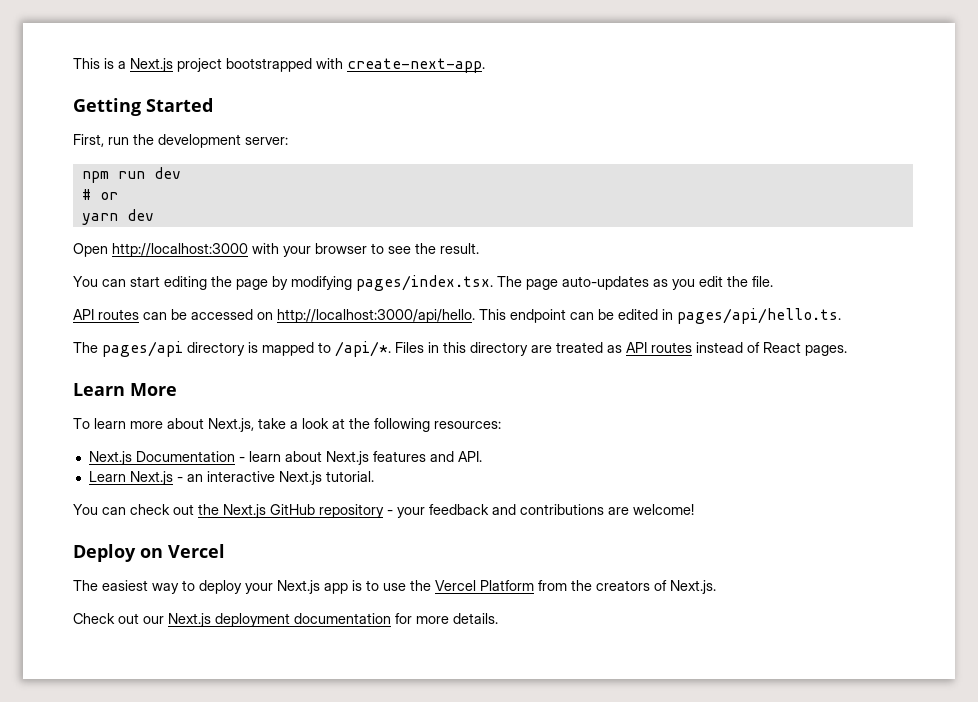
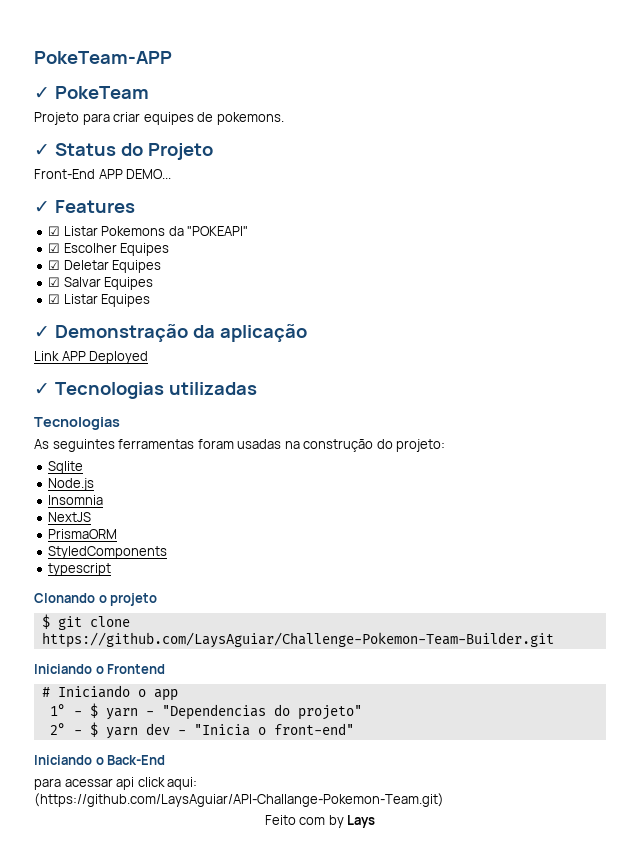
- This is a Next.js project bootstrapped with create-next-app.
- Getting Started
- First, run the development server:
- npm run dev
- # or
- yarn dev
- Open http://localhost:3000 with your browser to see the result.
- You can start editing the page by modifying pages/index.tsx. The page auto-updates as you edit the file.
- API routes can be accessed on http://localhost:3000/api/hello. This endpoint can be edited in pages/api/hello.ts.
- The pages/api directory is mapped to /api/*. Files in this directory are treated as API routes instead of React pages.
- Learn More
- To learn more about Next.js, take a look at the following resources:
- Next.js Documentation - learn about Next.js features and API.
- Learn Next.js - an interactive Next.js tutorial.
- You can check out the Next.js GitHub repository - your feedback and contributions are welcome!
- Deploy on Vercel
- The easiest way to deploy your Next.js app is to use the Vercel Platform from the creators of Next.js.
- Check out our Next.js deployment documentation for more details.
+ PokeTeam-APP
+ ✓ PokeTeam
+ Projeto para criar equipes de pokemons.
+ ✓ Status do Projeto
+ Front-End APP DEMO...
+ ✓ Features
+ ☑ Listar Pokemons da "POKEAPI"
+ ☑ Escolher Equipes
+ ☑ Deletar Equipes
+ ☑ Salvar Equipes
+ ☑ Listar Equipes
+ ✓ Demonstração da aplicação
+ Link APP Deployed
+ ✓ Tecnologias utilizadas
+ Tecnologias
+ As seguintes ferramentas foram usadas na construção do projeto:
+ Sqlite
+ Node.js
+ Insomnia
+ NextJS
+ PrismaORM
+ StyledComponents
+ typescript
+ Clonando o projeto
+ $ git clone https://github.com/LaysAguiar/Challenge-Pokemon-Team-Builder.git
+ Iniciando o Frontend
+ # Iniciando o app
+ 1° - $ yarn - "Dependencias do projeto"
+ 2° - $ yarn dev - "Inicia o front-end"
+ Iniciando o Back-End
+ para acessar api click aqui: (https://github.com/LaysAguiar/API-Challange-Pokemon-Team.git)
+ Feito com by Lays

